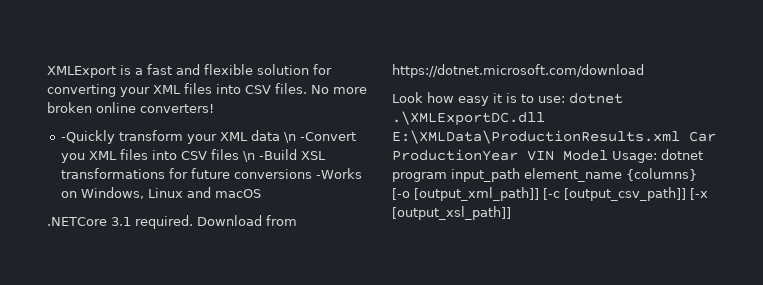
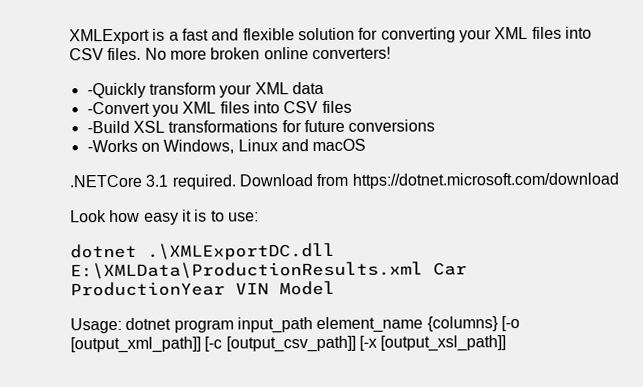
- -Quickly transform your XML data \n -Convert you XML files into CSV files \n -Build XSL transformations for future conversions -Works on Windows, Linux and macOS
+ -Quickly transform your XML data
+ -Convert you XML files into CSV files
+ -Build XSL transformations for future conversions
+ -Works on Windows, Linux and macOS
- Look how easy it is to use: dotnet .\XMLExportDC.dll E:\XMLData\ProductionResults.xml Car ProductionYear VIN Model Usage: dotnet program input_path element_name {columns} [-o [output_xml_path]] [-c [output_csv_path]] [-x [output_xsl_path]]
+ Look how easy it is to use:
+ dotnet .\XMLExportDC.dll E:\XMLData\ProductionResults.xml Car ProductionYear VIN Model
+ Usage: dotnet program input_path element_name {columns} [-o [output_xml_path]] [-c [output_csv_path]] [-x [output_xsl_path]]

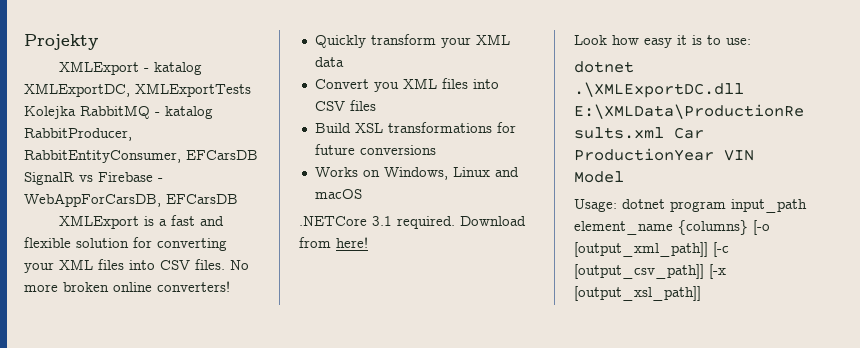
+ Projekty
+ XMLExport - katalog XMLExportDC, XMLExportTests Kolejka RabbitMQ - katalog RabbitProducer, RabbitEntityConsumer, EFCarsDB SignalR vs Firebase - WebAppForCarsDB, EFCarsDB
- -Quickly transform your XML data
+ Quickly transform your XML data
- -Convert you XML files into CSV files
+ Convert you XML files into CSV files
- -Build XSL transformations for future conversions
+ Build XSL transformations for future conversions
- -Works on Windows, Linux and macOS
+ Works on Windows, Linux and macOS
- Download from https://dotnet.microsoft.com/download
+ Download from here!

